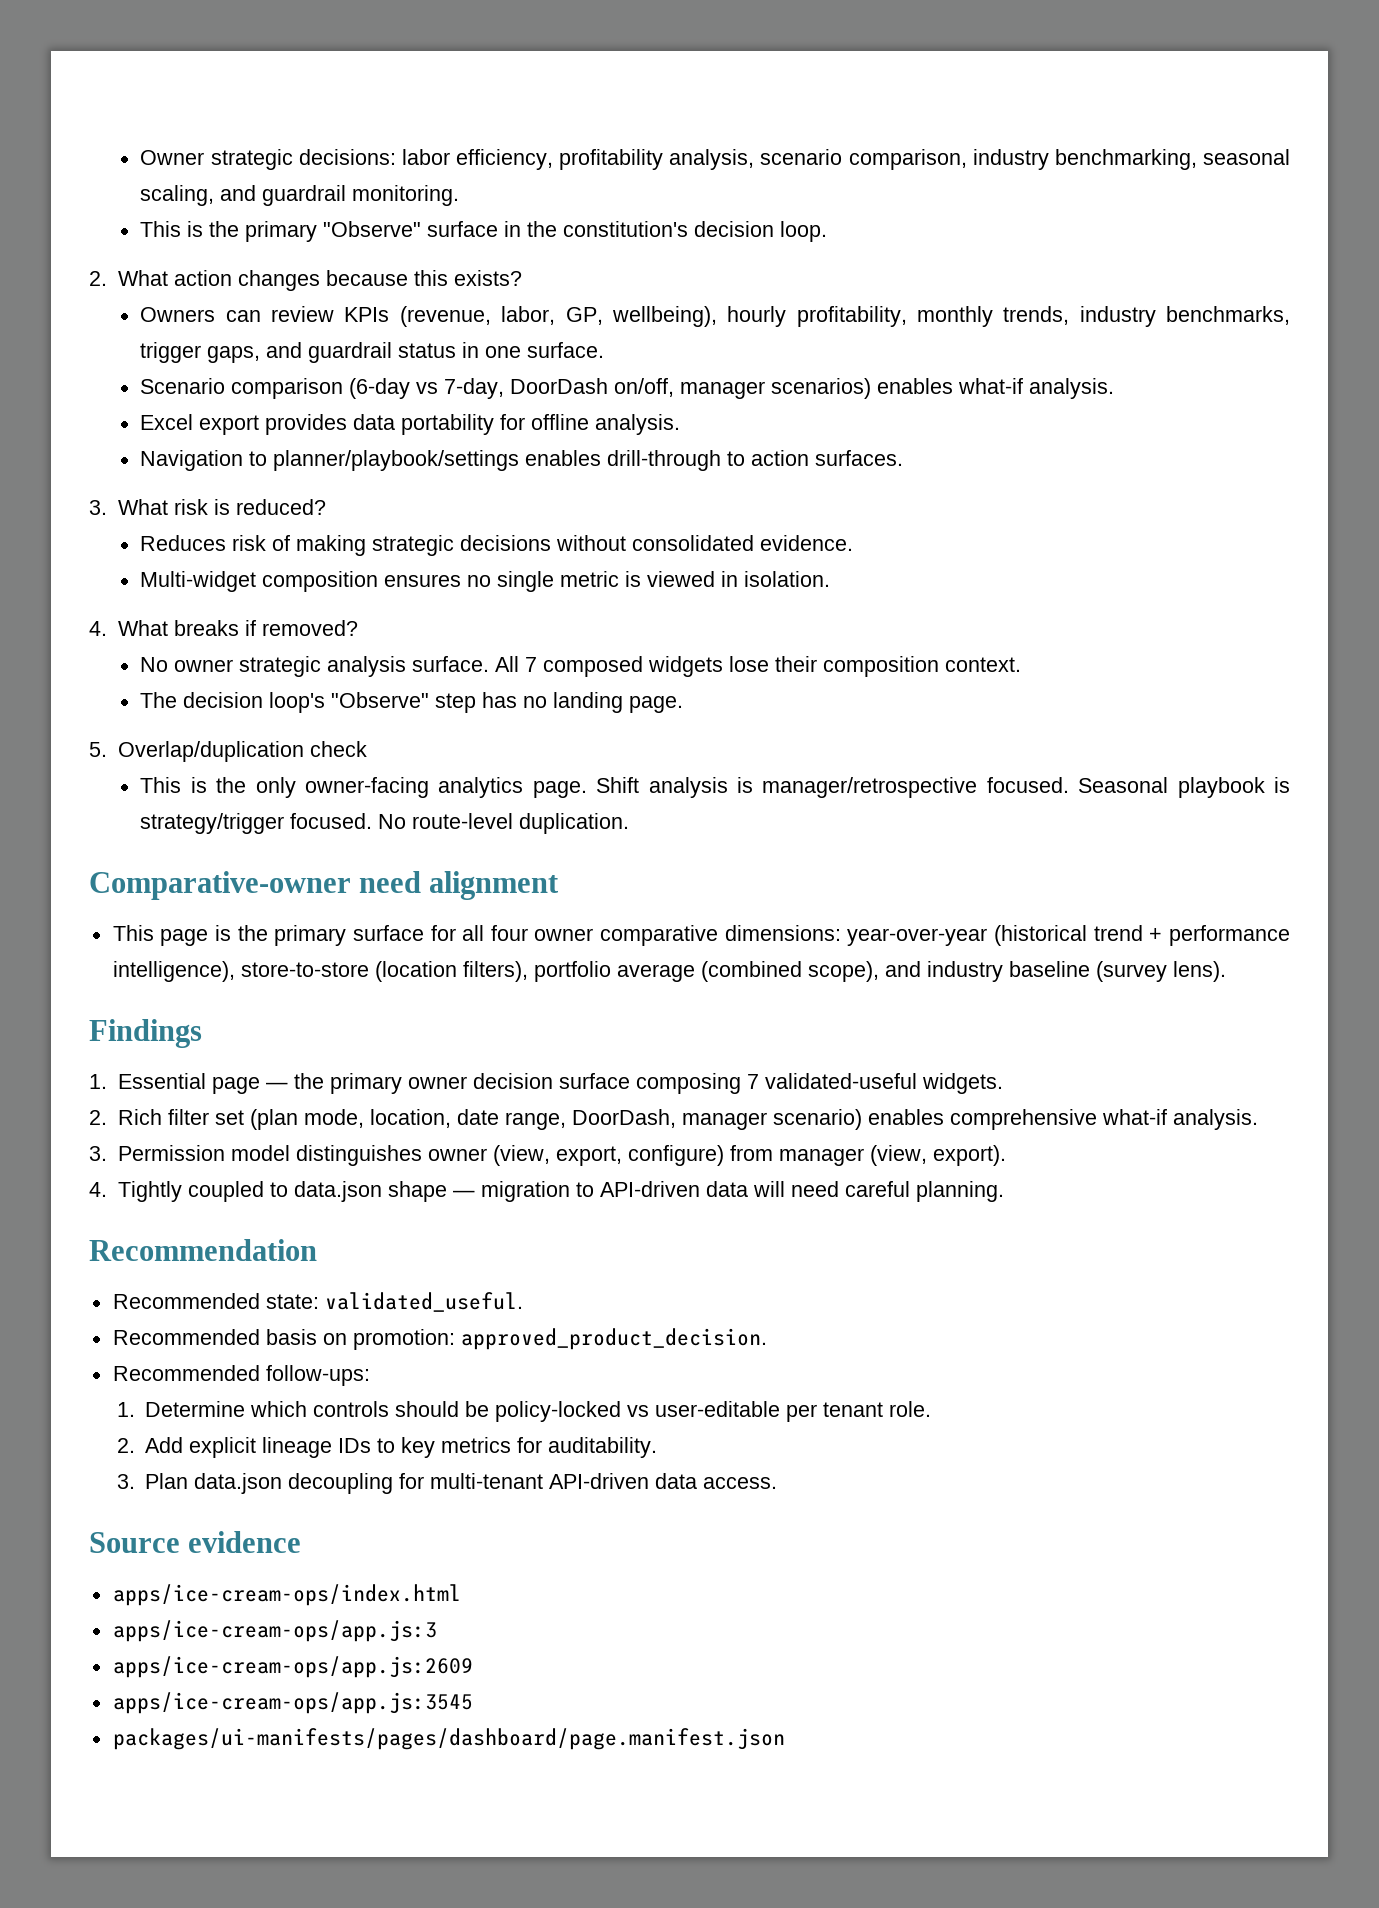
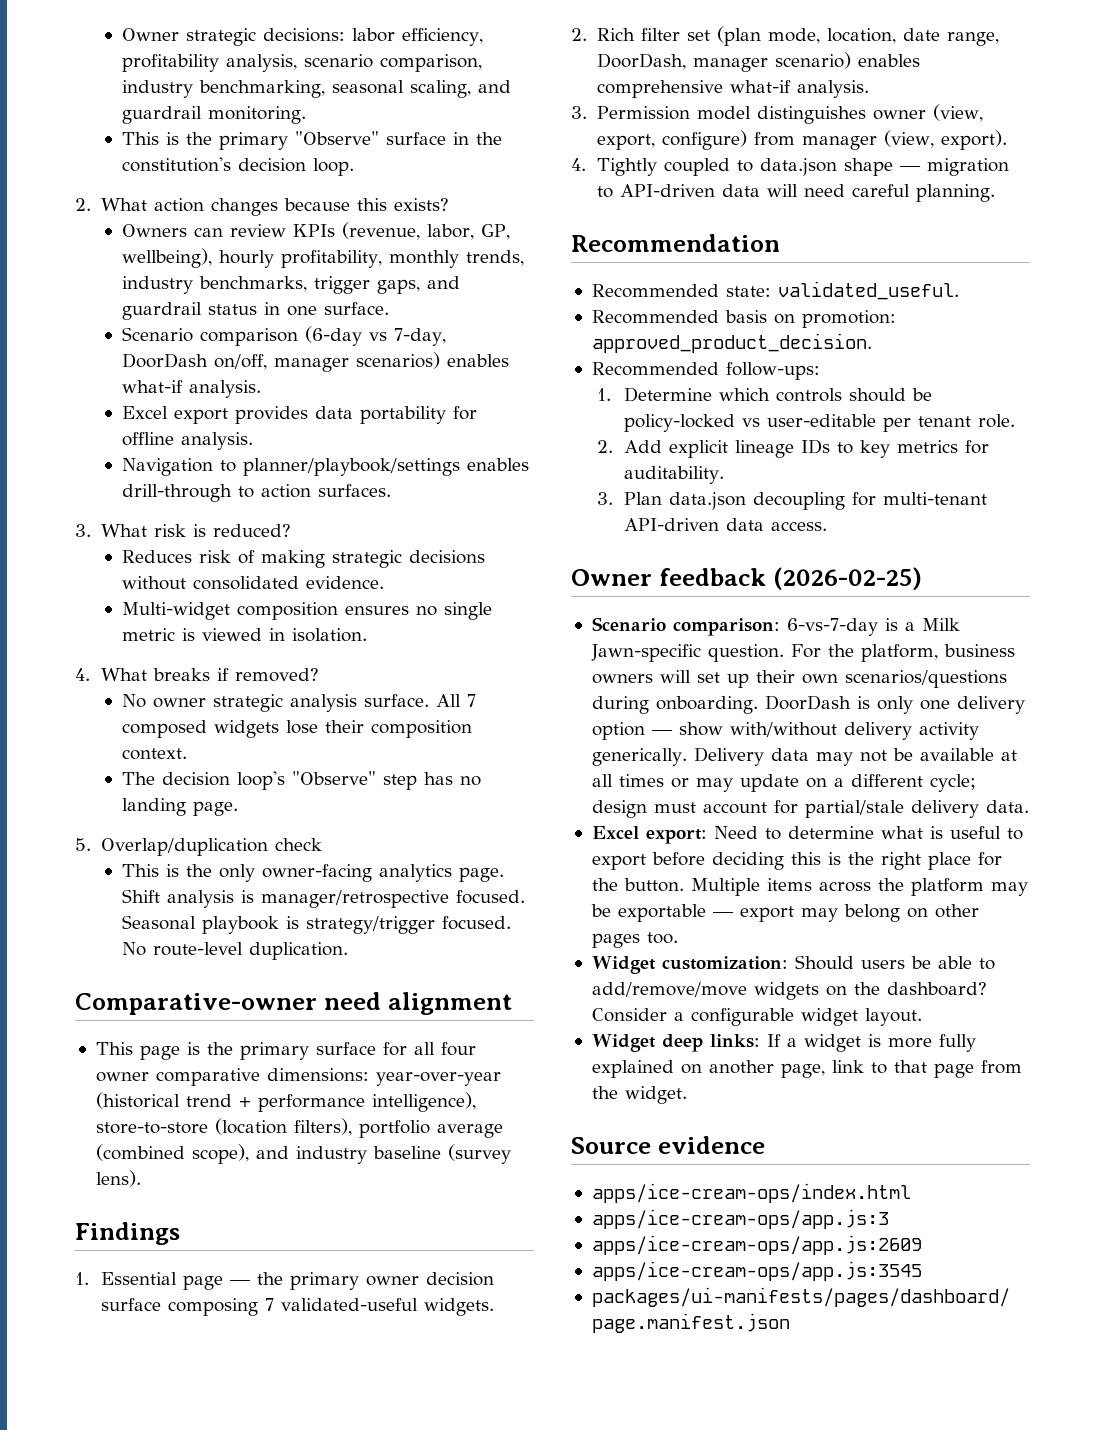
+ Owner feedback (2026-02-25)
+ Scenario comparison: 6-vs-7-day is a Milk Jawn-specific question. For the platform, business owners will set up their own scenarios/questions during onboarding. DoorDash is only one delivery option — show with/without delivery activity generically. Delivery data may not be available at all times or may update on a different cycle; design must account for partial/stale delivery data.
+ Excel export: Need to determine what is useful to export before deciding this is the right place for the button. Multiple items across the platform may be exportable — export may belong on other pages too.
+ Widget customization: Should users be able to add/remove/move widgets on the dashboard? Consider a configurable widget layout.
+ Widget deep links: If a widget is more fully explained on another page, link to that page from the widget.

